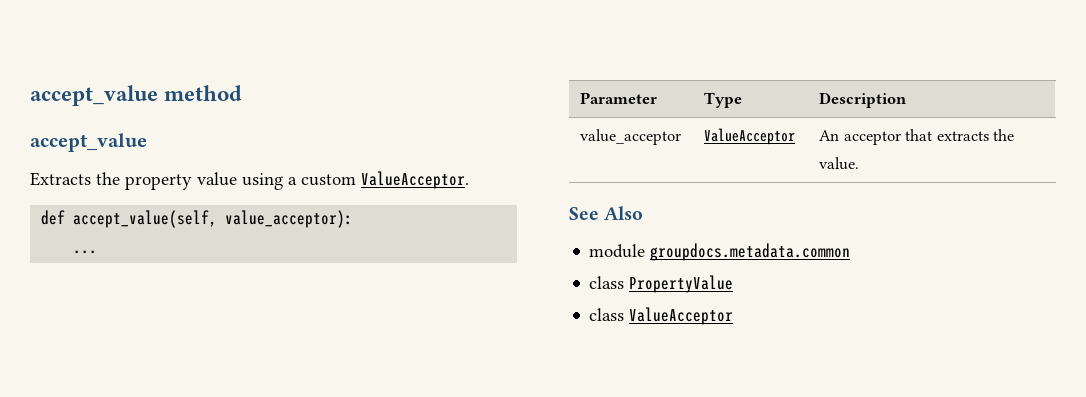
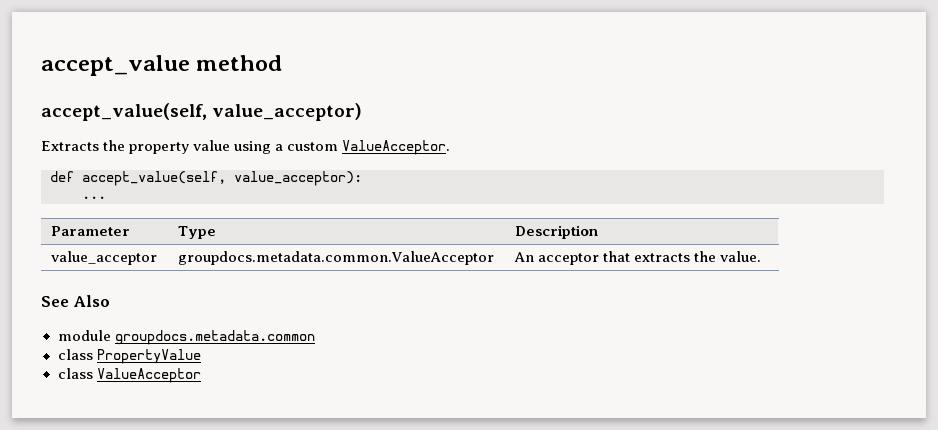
  accept_value method
- accept_value
+ accept_value(self, value_acceptor)
- value_acceptor | ValueAcceptor | An acceptor that extracts the value.
+ value_acceptor | groupdocs.metadata.common.ValueAcceptor | An acceptor that extracts the value.

